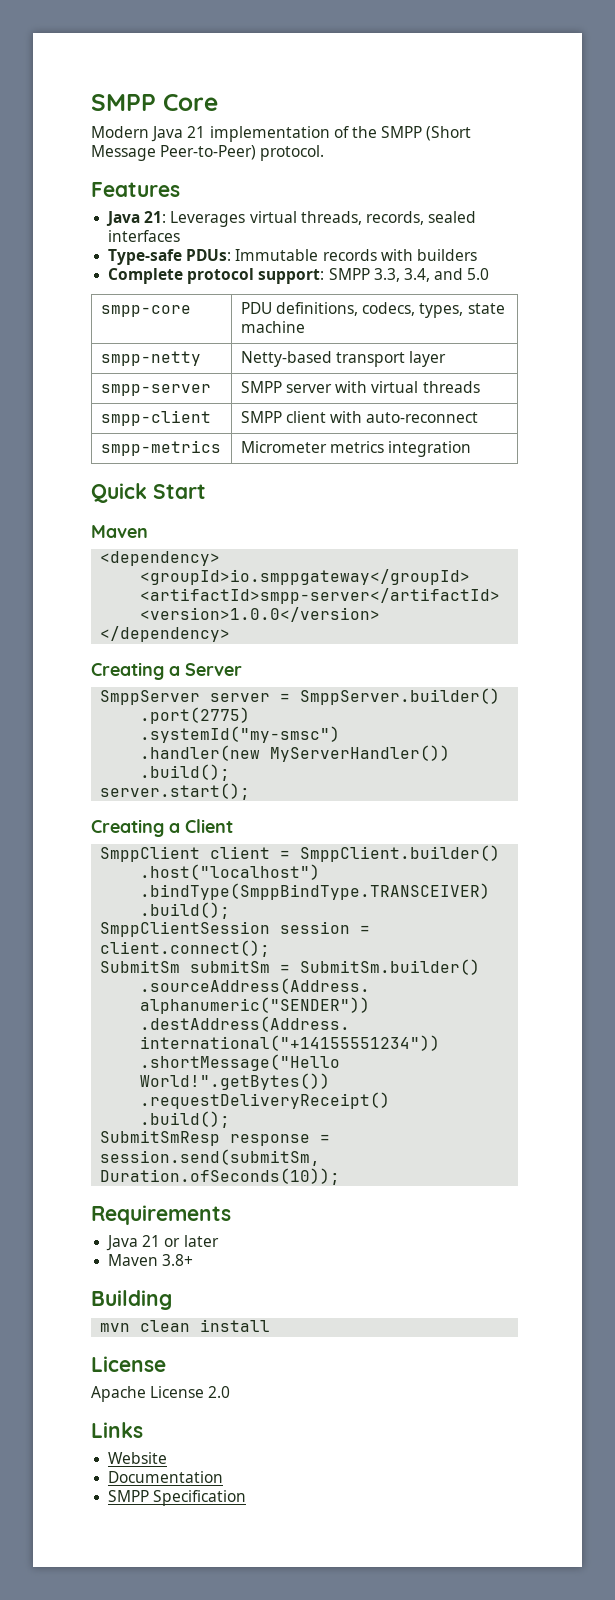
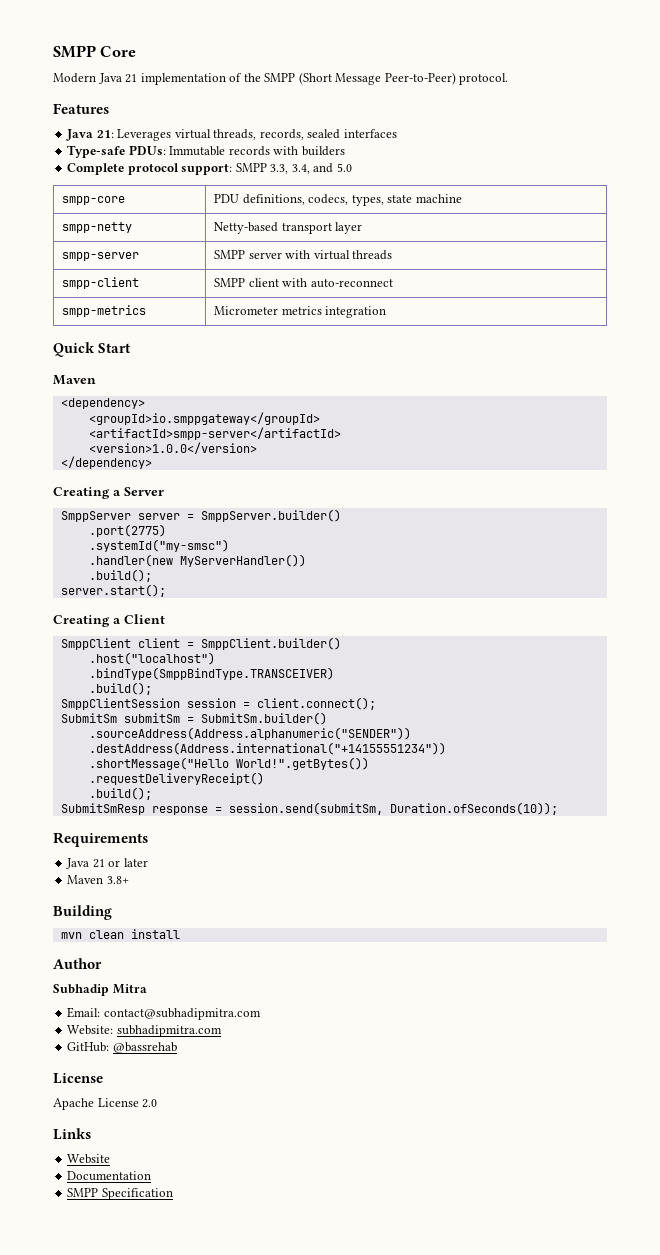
+ Author
+ Subhadip Mitra
+ Email: contact@subhadipmitra.com
+ Website: subhadipmitra.com
+ GitHub: @bassrehab

